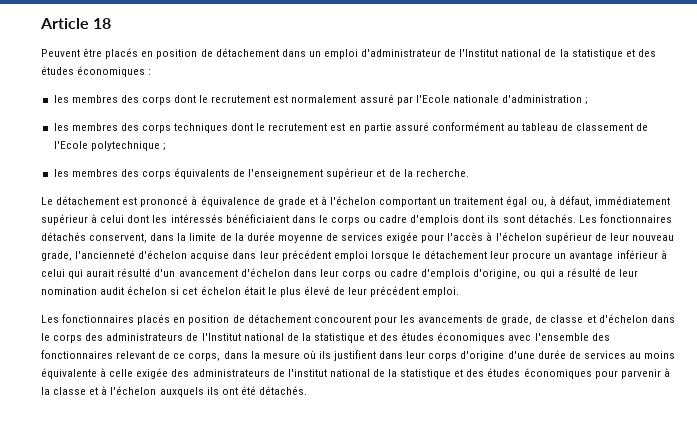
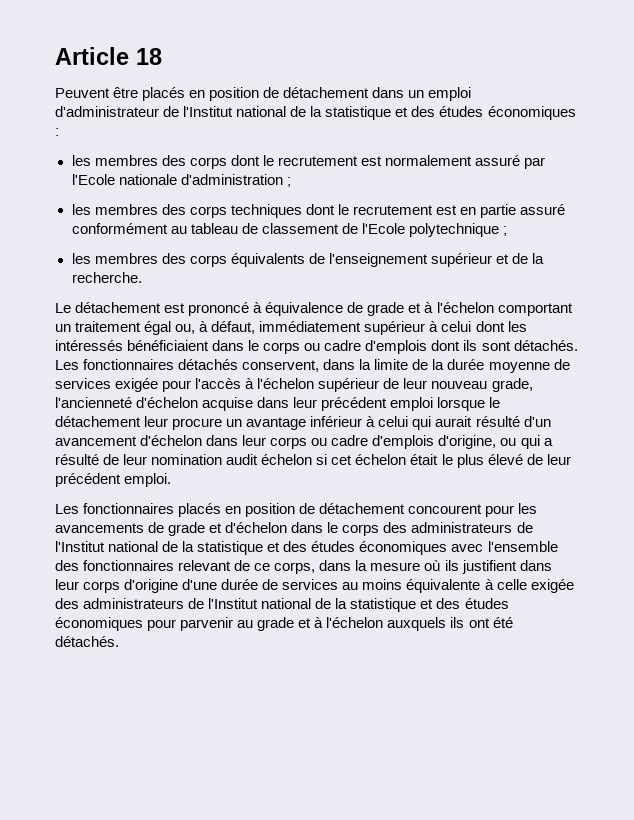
- Les fonctionnaires placés en position de détachement concourent pour les avancements de grade, de classe et d'échelon dans le corps des administrateurs de l'Institut national de la statistique et des études économiques avec l'ensemble des fonctionnaires relevant de ce corps, dans la mesure où ils justifient dans leur corps d'origine d'une durée de services au moins équivalente à celle exigée des administrateurs de l'institut national de la statistique et des études économiques pour parvenir à la classe et à l'échelon auxquels ils ont été détachés.
+ Les fonctionnaires placés en position de détachement concourent pour les avancements de grade et d'échelon dans le corps des administrateurs de l'Institut national de la statistique et des études économiques avec l'ensemble des fonctionnaires relevant de ce corps, dans la mesure où ils justifient dans leur corps d'origine d'une durée de services au moins équivalente à celle exigée des administrateurs de l'Institut national de la statistique et des études économiques pour parvenir au grade et à l'échelon auxquels ils ont été détachés.

